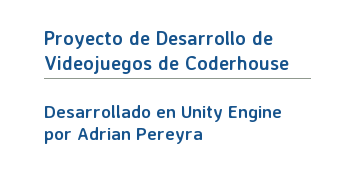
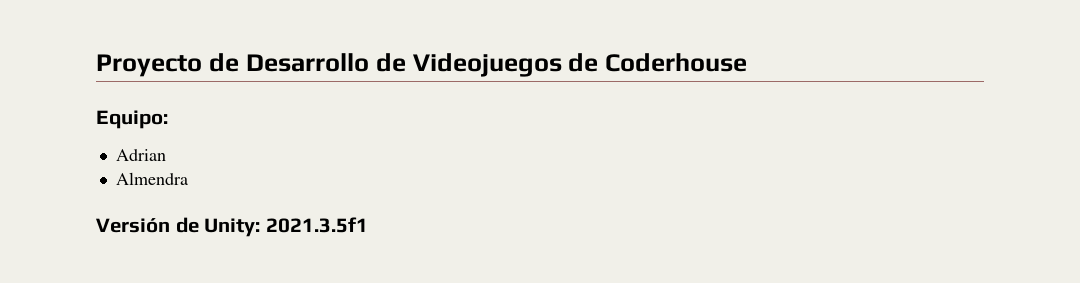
- Desarrollado en Unity Engine por Adrian Pereyra
+ Equipo:
+ Adrian
+ Almendra
+ Versión de Unity: 2021.3.5f1

